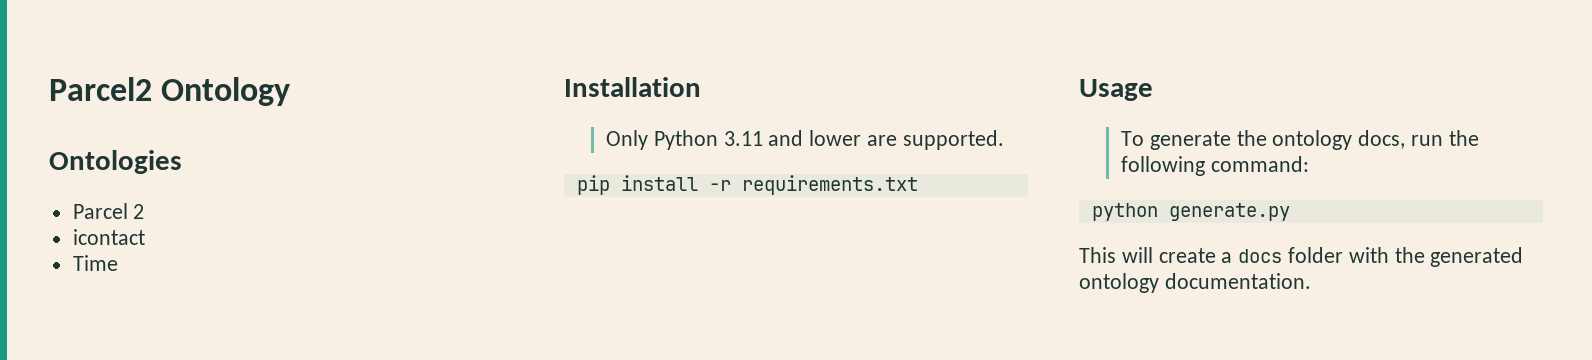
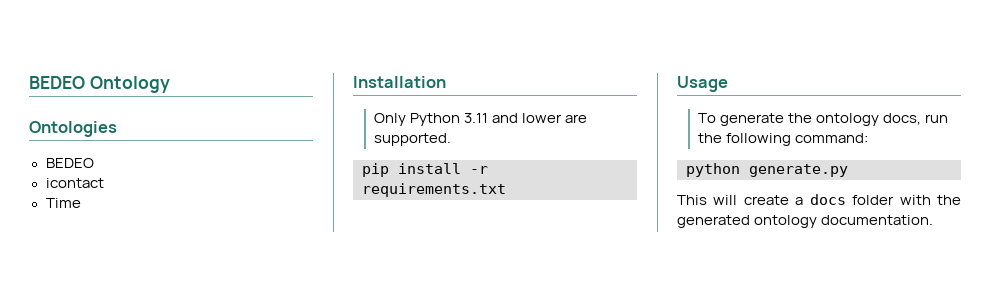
- Parcel2 Ontology
+ BEDEO Ontology
  Ontologies
- Parcel 2
+ BEDEO

